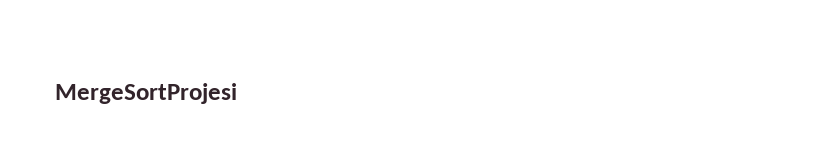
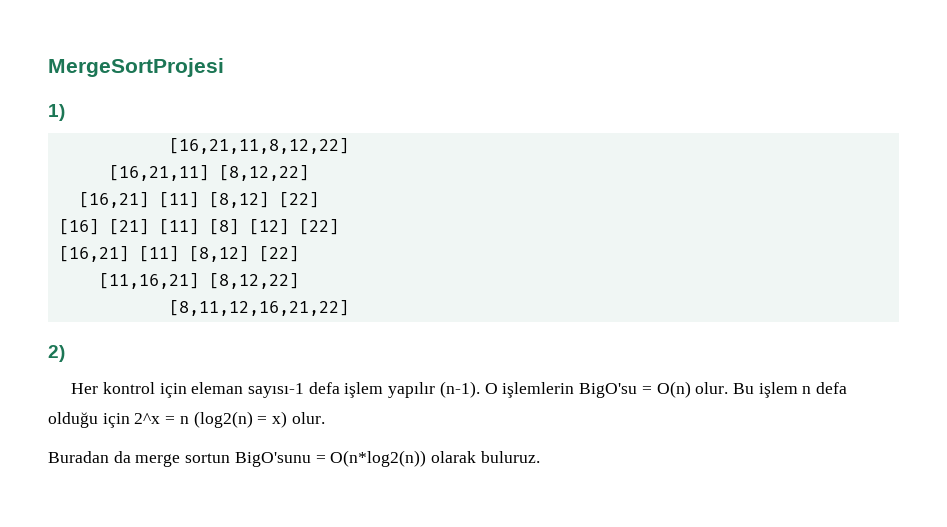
+ 1)
+ [16,21,11,8,12,22]
+ [16,21,11] [8,12,22]
+ [16,21] [11] [8,12] [22]
+ [16] [21] [11] [8] [12] [22]
+ [16,21] [11] [8,12] [22]
+ [11,16,21] [8,12,22]
+ [8,11,12,16,21,22]
+ 2)
+ Her kontrol için eleman sayısı-1 defa işlem yapılır (n-1). O işlemlerin BigO'su = O(n) olur. Bu işlem n defa olduğu için 2^x = n (log2(n) = x) olur.
+ Buradan da merge sortun BigO'sunu = O(n*log2(n)) olarak buluruz.

